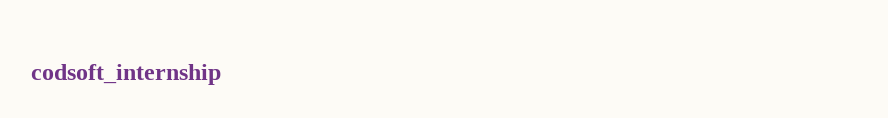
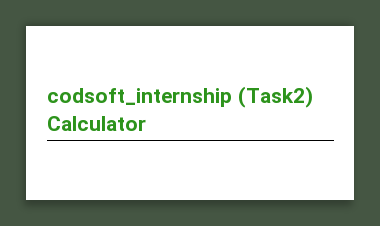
- codsoft_internship
+ codsoft_internship (Task2) Calculator

